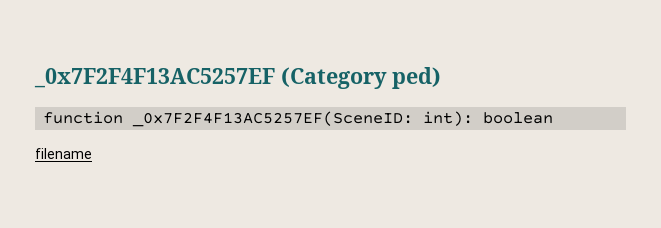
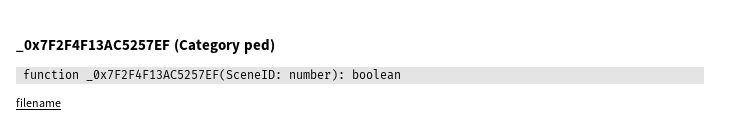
- function _0x7F2F4F13AC5257EF(SceneID: int): boolean
+ function _0x7F2F4F13AC5257EF(SceneID: number): boolean

